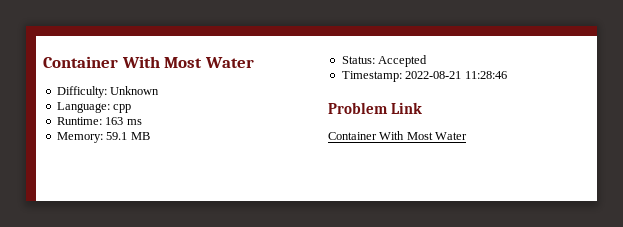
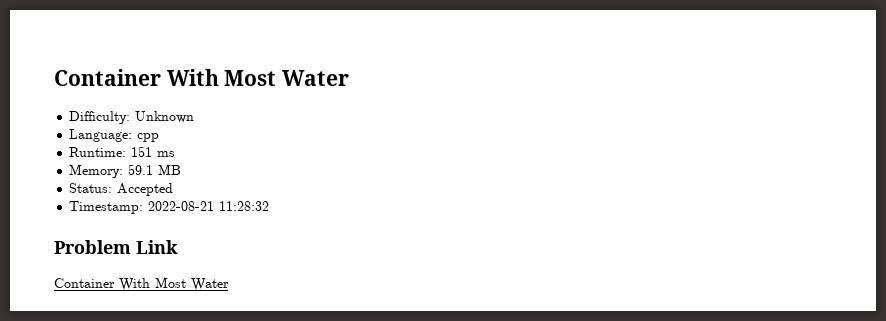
- Runtime: 163 ms
+ Runtime: 151 ms
- Timestamp: 2022-08-21 11:28:46
+ Timestamp: 2022-08-21 11:28:32

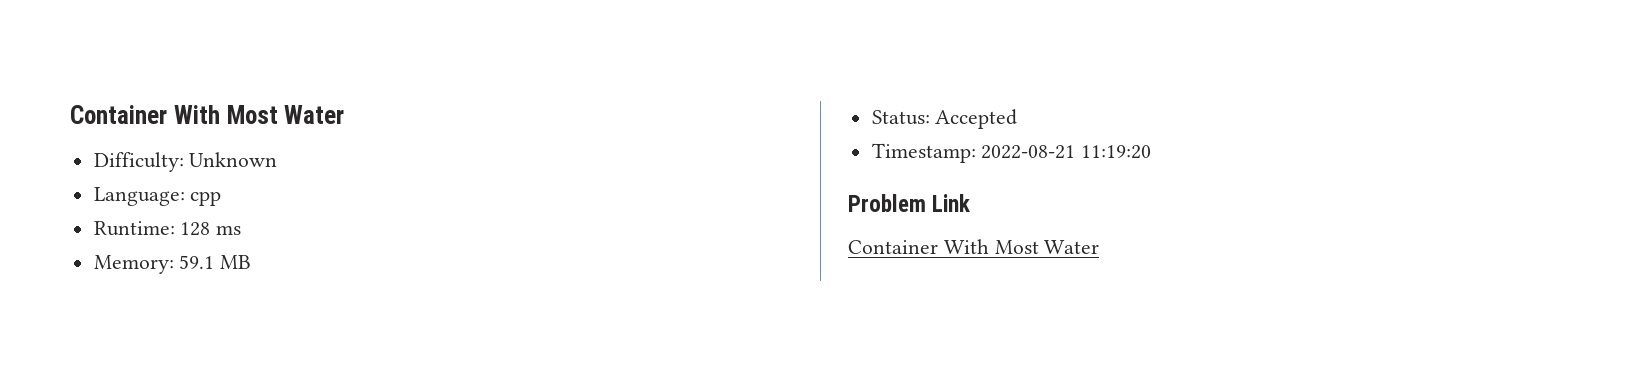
- Runtime: 151 ms
+ Runtime: 128 ms
- Timestamp: 2022-08-21 11:28:32
+ Timestamp: 2022-08-21 11:19:20

